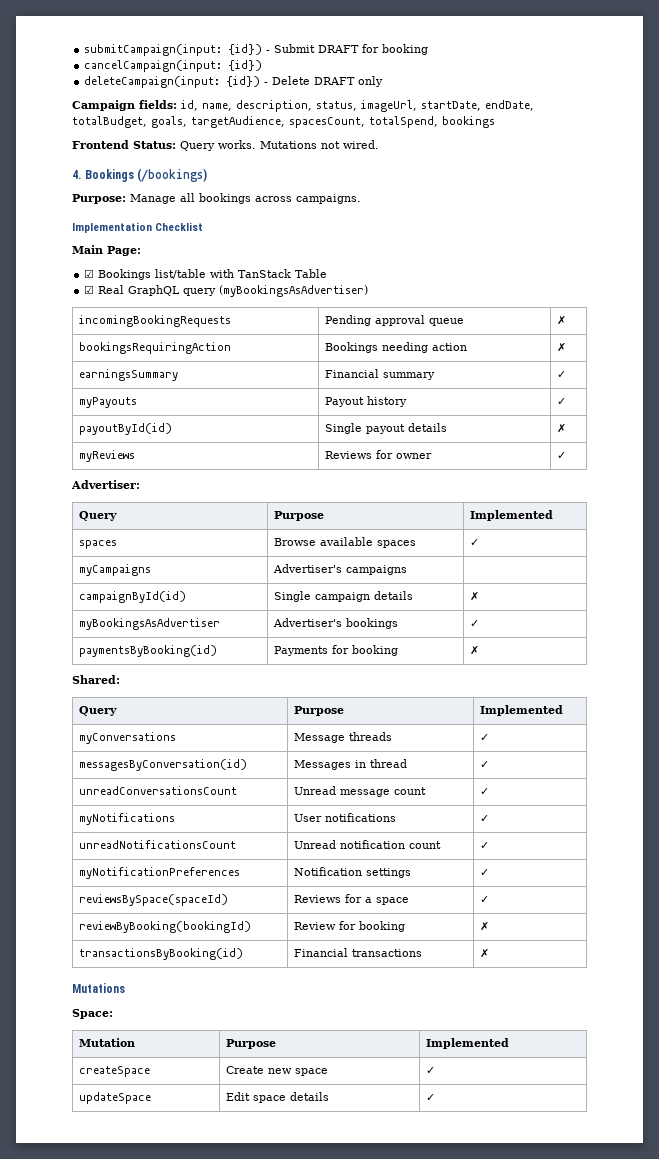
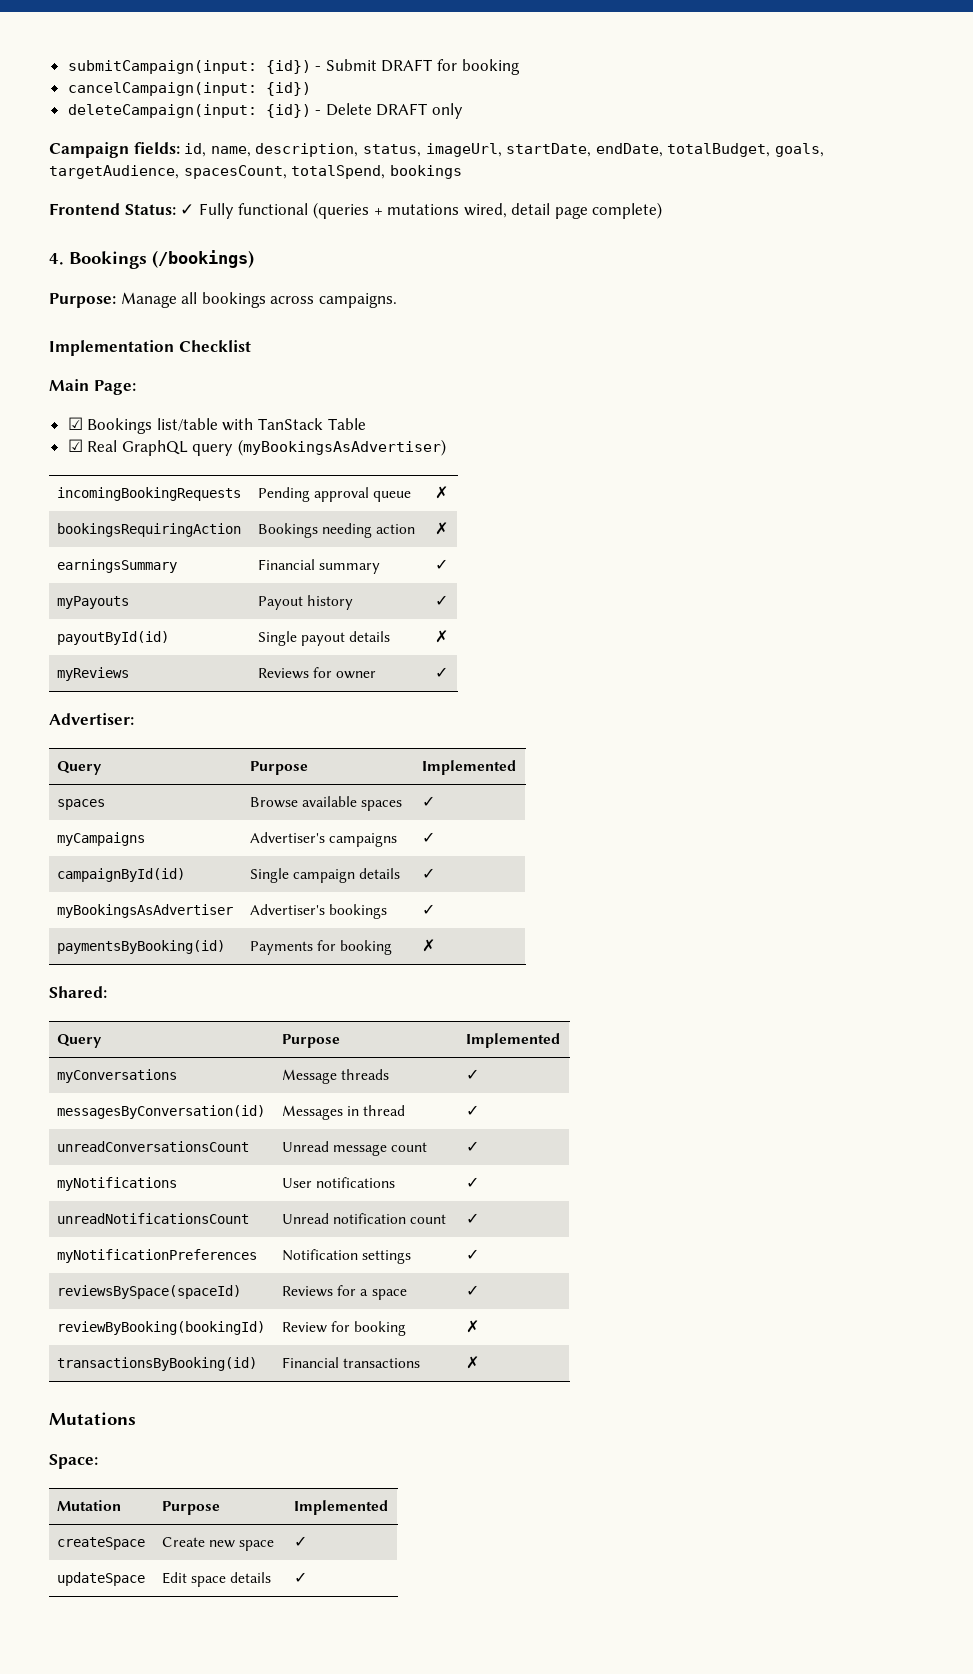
- Frontend Status: Query works. Mutations not wired.
+ Frontend Status: ✓ Fully functional (queries + mutations wired, detail page complete)
- myCampaigns | Advertiser's campaigns |
+ myCampaigns | Advertiser's campaigns | ✓
- campaignById(id) | Single campaign details | ✗
+ campaignById(id) | Single campaign details | ✓

